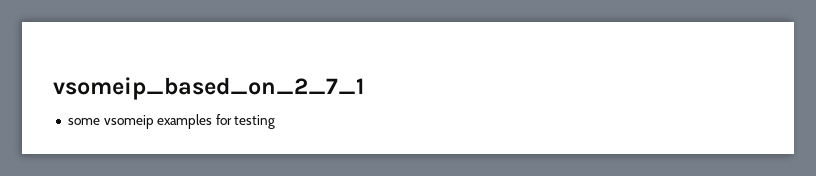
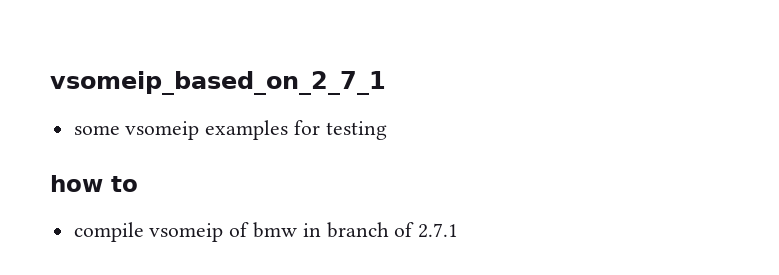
+ how to
+ compile vsomeip of bmw in branch of 2.7.1

